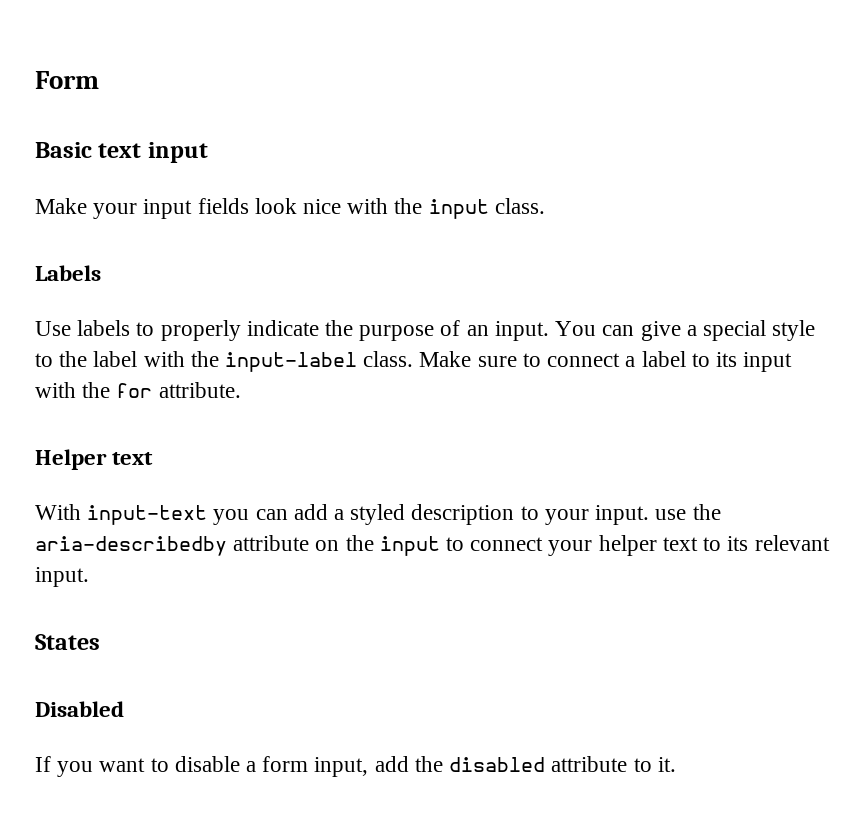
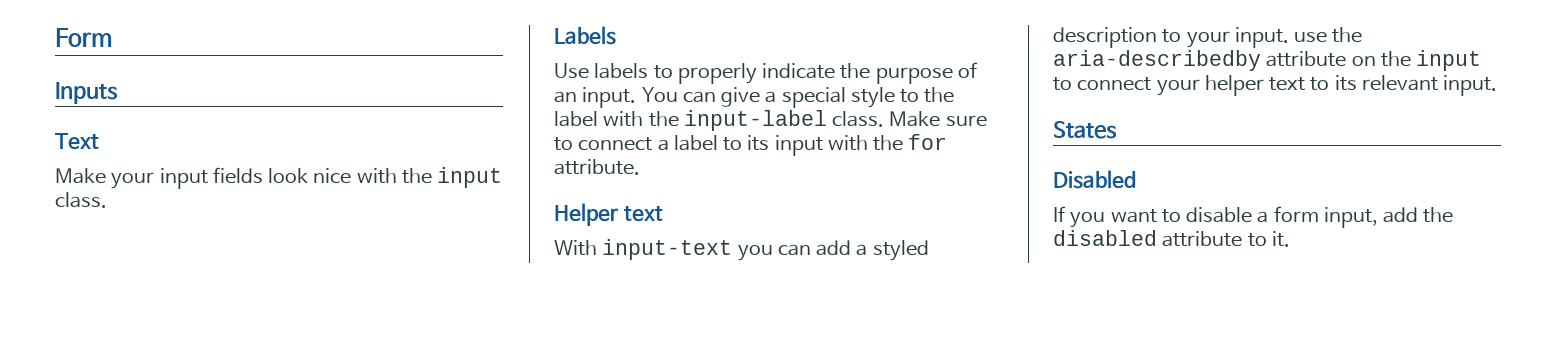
- Basic text input
+ Inputs
+ Text

